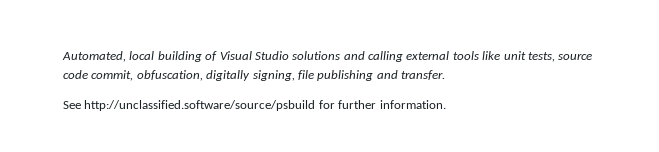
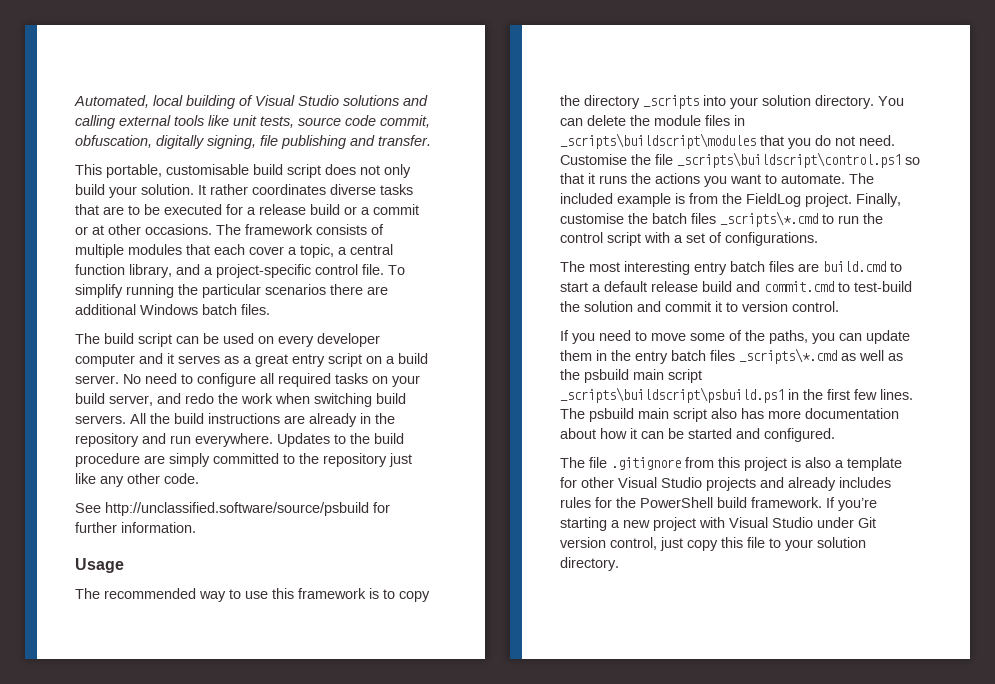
+ This portable, customisable build script does not only build your solution. It rather coordinates diverse tasks that are to be executed for a release build or a commit or at other occasions. The framework consists of multiple modules that each cover a topic, a central function library, and a project-specific control file. To simplify running the particular scenarios there are additional Windows batch files.
+ The build script can be used on every developer computer and it serves as a great entry script on a build server. No need to configure all required tasks on your build server, and redo the work when switching build servers. All the build instructions are already in the repository and run everywhere. Updates to the build procedure are simply committed to the repository just like any other code.
+ Usage
+ The recommended way to use this framework is to copy the directory _scripts into your solution directory. You can delete the module files in _scripts\buildscript\modules that you do not need. Customise the file _scripts\buildscript\control.ps1 so that it runs the actions you want to automate. The included example is from the FieldLog project. Finally, customise the batch files _scripts\*.cmd to run the control script with a set of configurations.
+ The most interesting entry batch files are build.cmd to start a default release build and commit.cmd to test-build the solution and commit it to version control.
+ If you need to move some of the paths, you can update them in the entry batch files _scripts\*.cmd as well as the psbuild main script _scripts\buildscript\psbuild.ps1 in the first few lines. The psbuild main script also has more documentation about how it can be started and configured.
+ The file .gitignore from this project is also a template for other Visual Studio projects and already includes rules for the PowerShell build framework. If you’re starting a new project with Visual Studio under Git version control, just copy this file to your solution directory.

